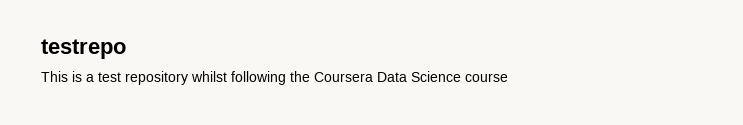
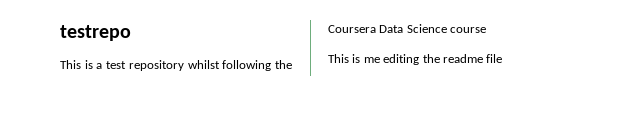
+ This is me editing the readme file

